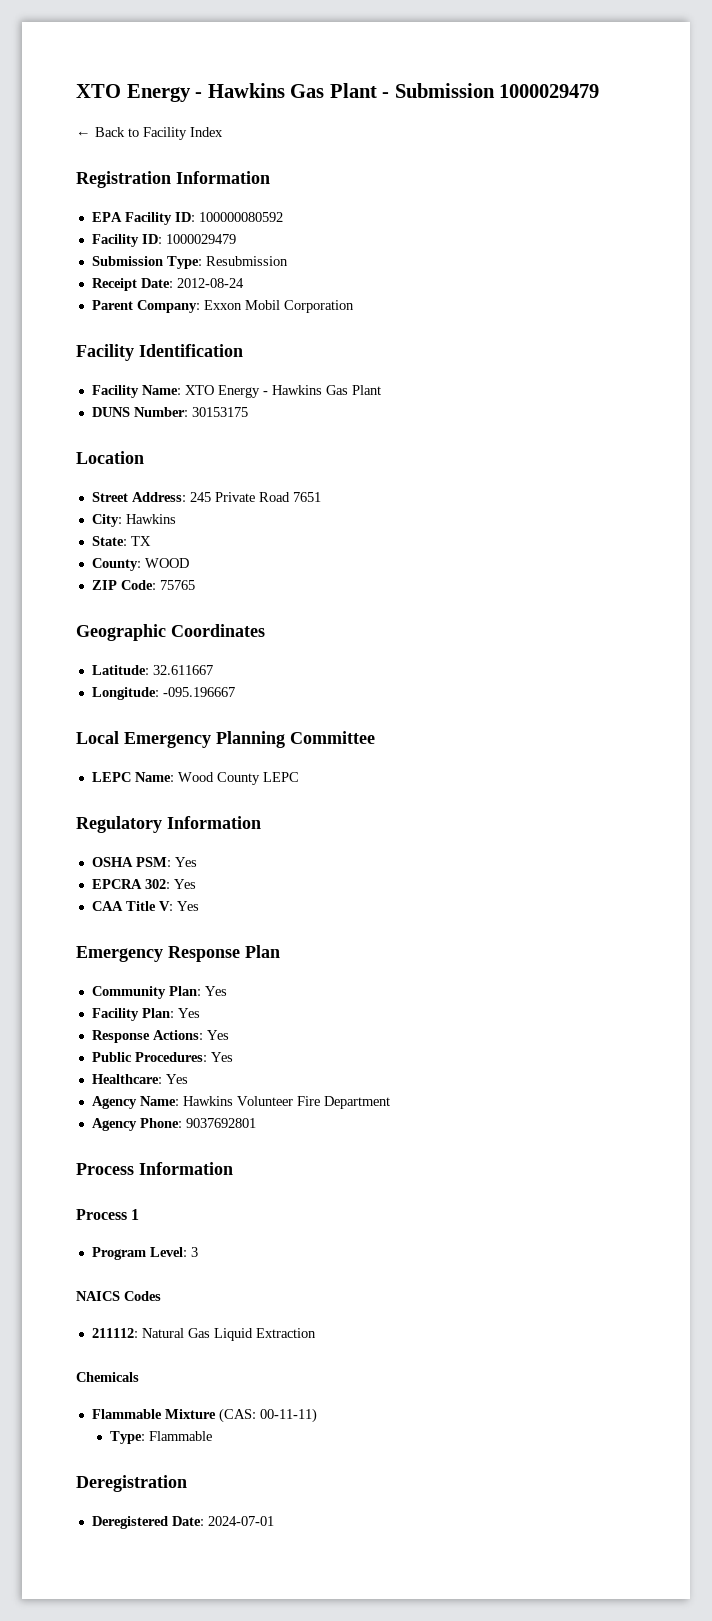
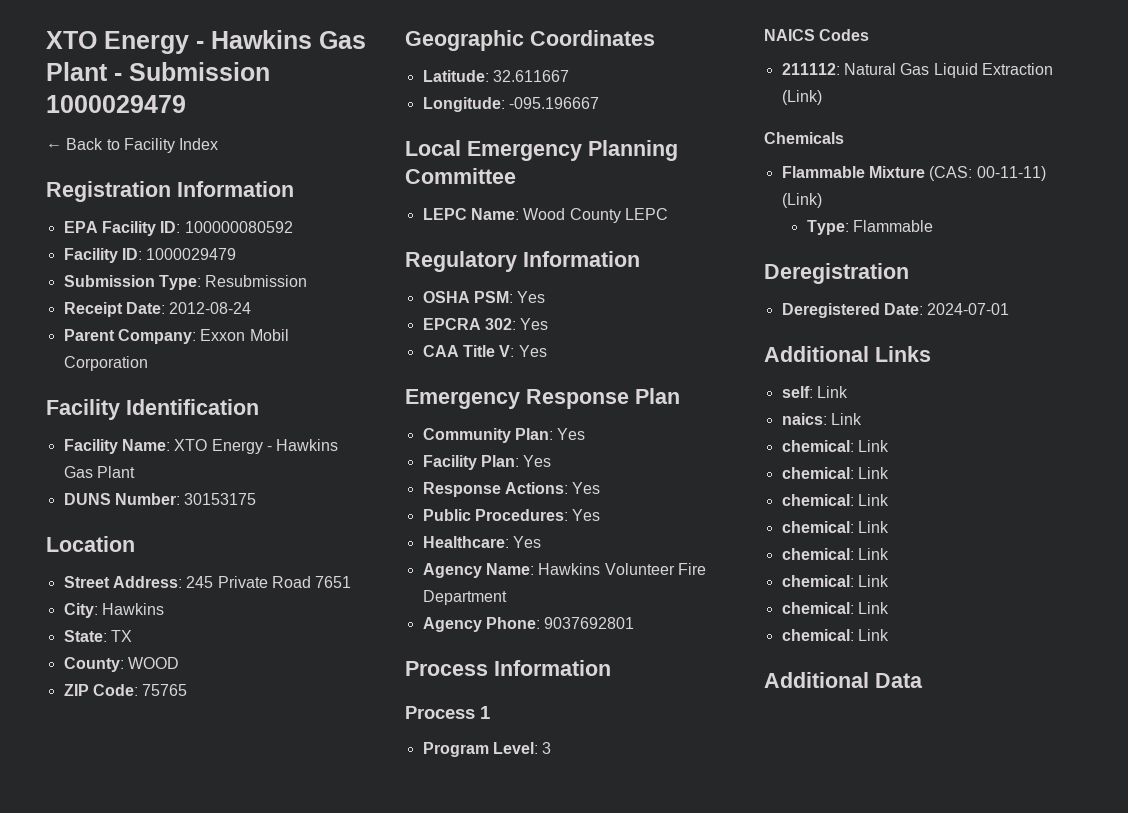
- 211112: Natural Gas Liquid Extraction
+ 211112: Natural Gas Liquid Extraction (Link)
- Flammable Mixture (CAS: 00-11-11)
+ Flammable Mixture (CAS: 00-11-11) (Link)
+ Additional Links
+ self: Link
+ naics: Link
+ chemical: Link
+ chemical: Link
+ chemical: Link
+ chemical: Link
+ chemical: Link
+ chemical: Link
+ chemical: Link
+ chemical: Link
+ Additional Data

